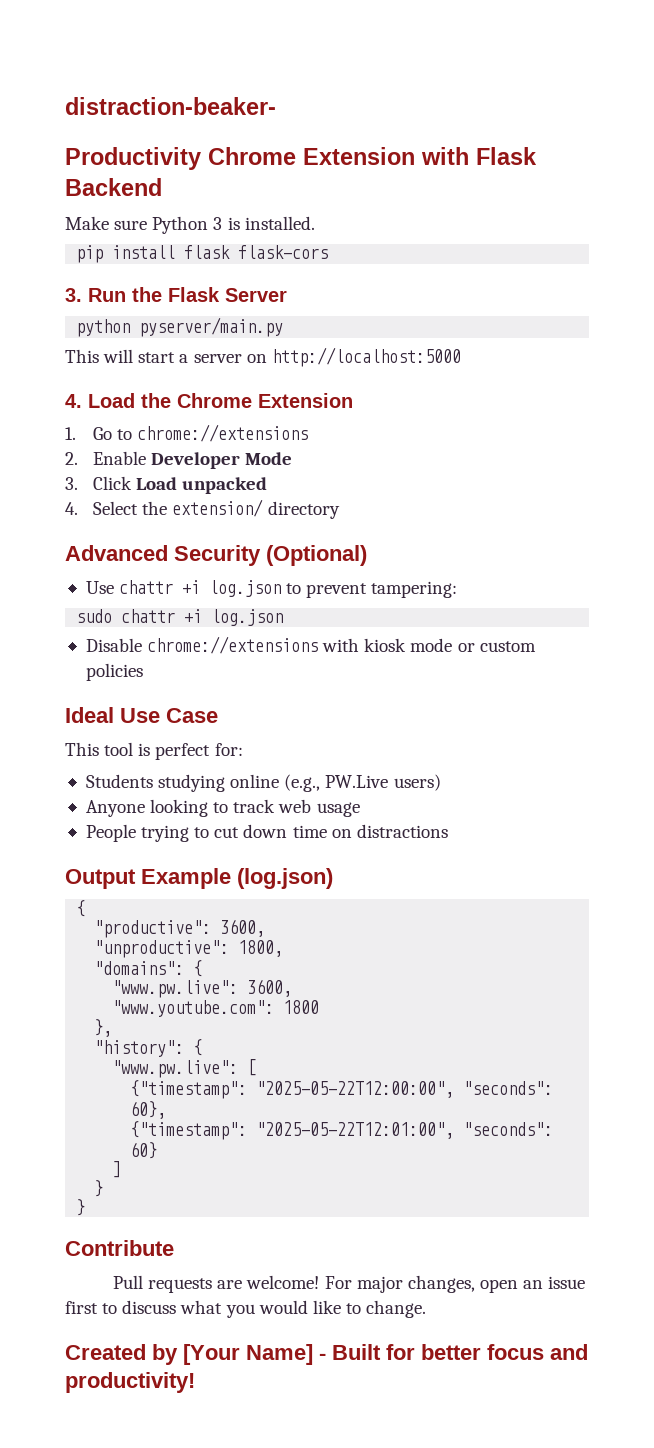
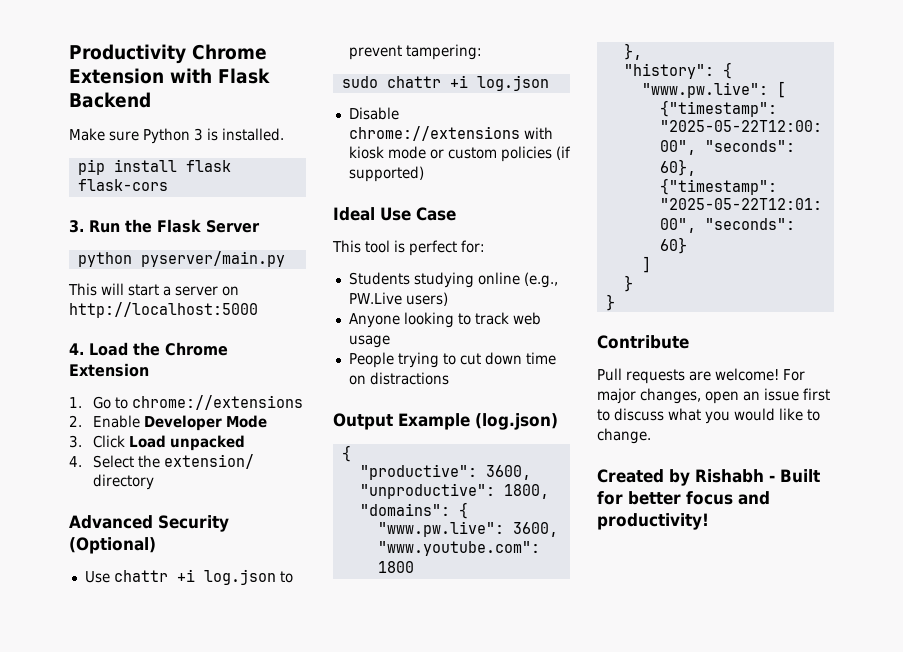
- distraction-beaker-
- Disable chrome://extensions with kiosk mode or custom policies
+ Disable chrome://extensions with kiosk mode or custom policies (if supported)
- Created by [Your Name] - Built for better focus and productivity!
+ Created by Rishabh - Built for better focus and productivity!

